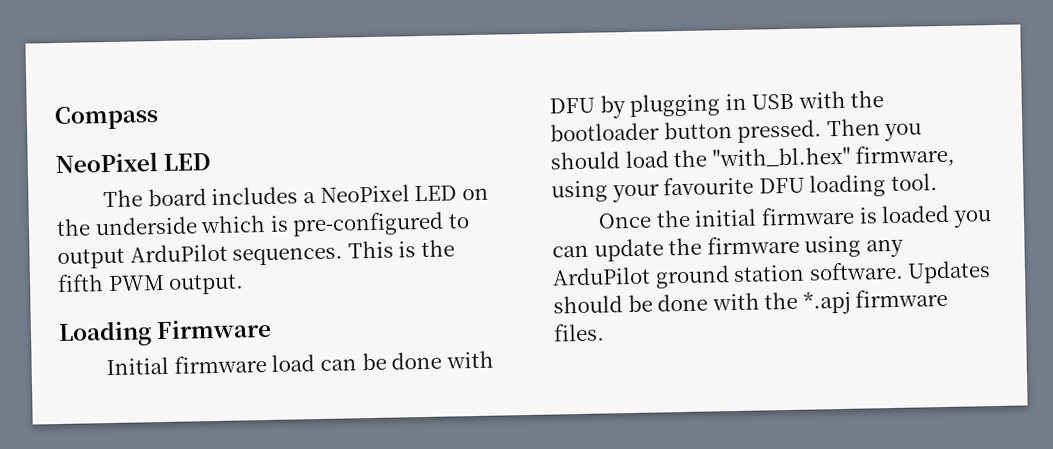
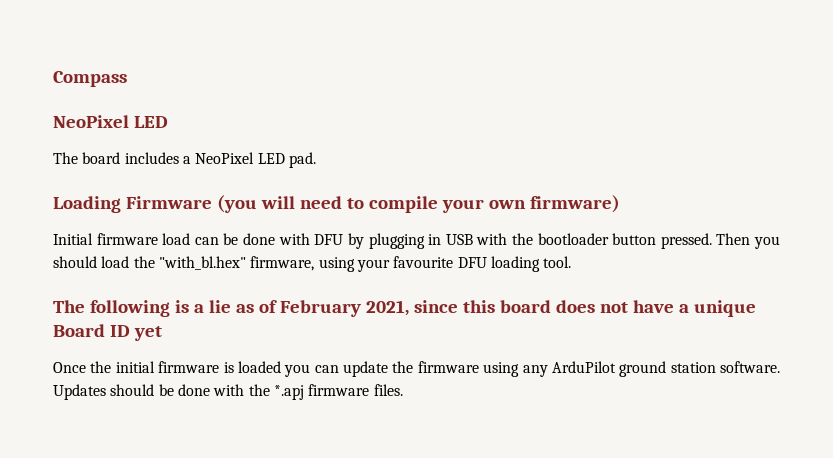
- The board includes a NeoPixel LED on the underside which is pre-configured to output ArduPilot sequences. This is the fifth PWM output.
- Loading Firmware
+ The board includes a NeoPixel LED pad.
+ Loading Firmware (you will need to compile your own firmware)
+ The following is a lie as of February 2021, since this board does not have a unique Board ID yet

